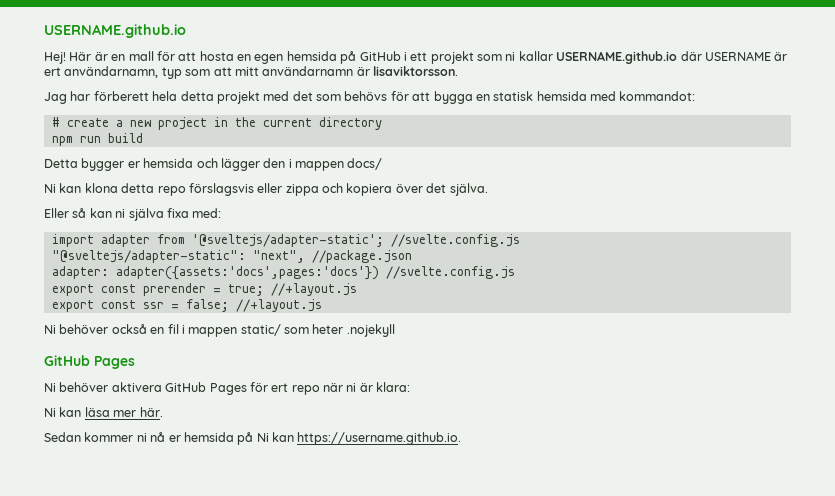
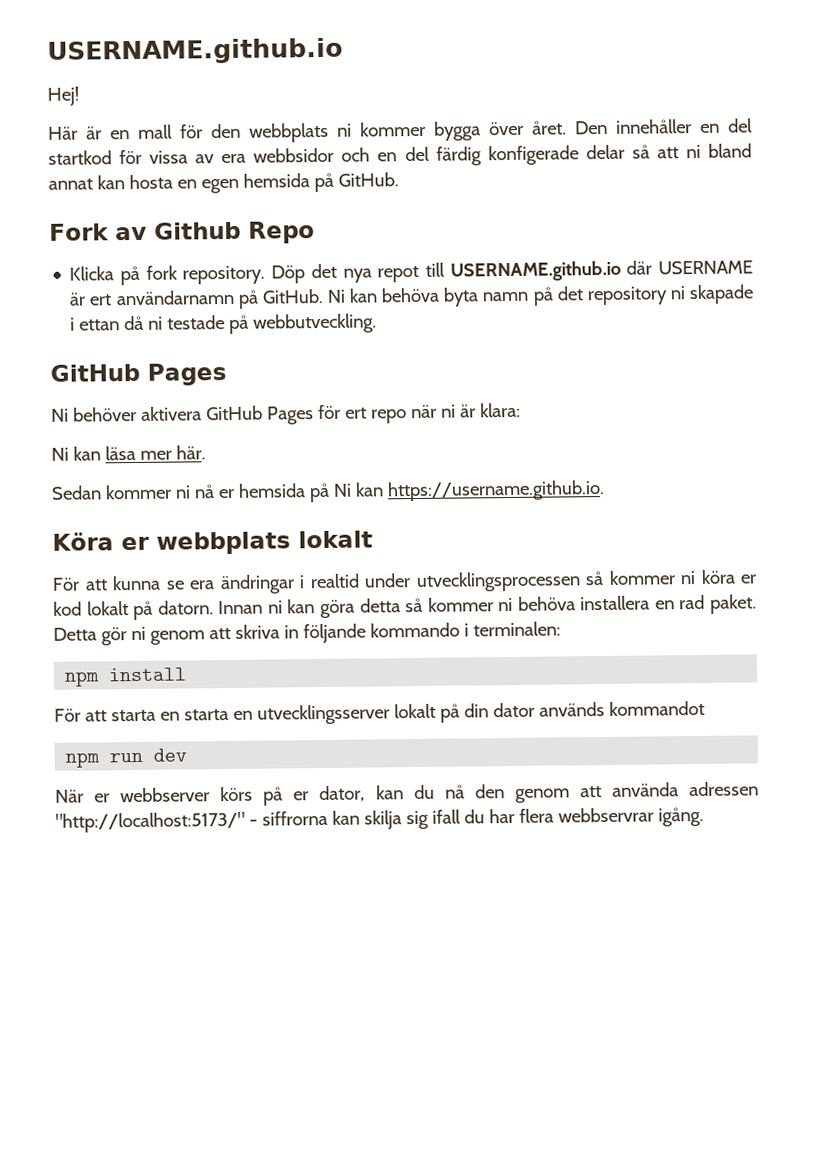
- Hej! Här är en mall för att hosta en egen hemsida på GitHub i ett projekt som ni kallar USERNAME.github.io där USERNAME är ert användarnamn, typ som att mitt användarnamn är lisaviktorsson.
- Jag har förberett hela detta projekt med det som behövs för att bygga en statisk hemsida med kommandot:
- # create a new project in the current directory
- npm run build
- Detta bygger er hemsida och lägger den i mappen docs/
- Ni kan klona detta repo förslagsvis eller zippa och kopiera över det själva.
- Eller så kan ni själva fixa med:
- import adapter from '@sveltejs/adapter-static'; //svelte.config.js
- "@sveltejs/adapter-static": "next", //package.json
- adapter: adapter({assets:'docs',pages:'docs'}) //svelte.config.js
- export const prerender = true; //+layout.js
- export const ssr = false; //+layout.js
- Ni behöver också en fil i mappen static/ som heter .nojekyll
+ Hej!
+ Här är en mall för den webbplats ni kommer bygga över året. Den innehåller en del startkod för vissa av era webbsidor och en del färdig konfigerade delar så att ni bland annat kan hosta en egen hemsida på GitHub.
+ Fork av Github Repo
+ Klicka på fork repository. Döp det nya repot till USERNAME.github.io där USERNAME är ert användarnamn på GitHub. Ni kan behöva byta namn på det repository ni skapade i ettan då ni testade på webbutveckling.
+ Köra er webbplats lokalt
+ För att kunna se era ändringar i realtid under utvecklingsprocessen så kommer ni köra er kod lokalt på datorn. Innan ni kan göra detta så kommer ni behöva installera en rad paket. Detta gör ni genom att skriva in följande kommando i terminalen:
+ npm install
+ För att starta en starta en utvecklingsserver lokalt på din dator används kommandot
+ npm run dev
+ När er webbserver körs på er dator, kan du nå den genom att använda adressen "http://localhost:5173/" - siffrorna kan skilja sig ifall du har flera webbservrar igång.

